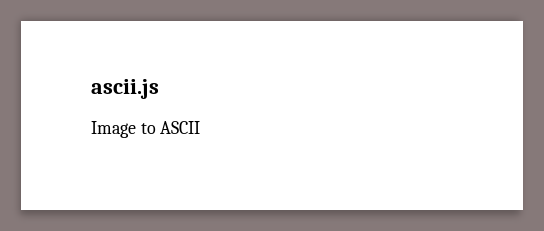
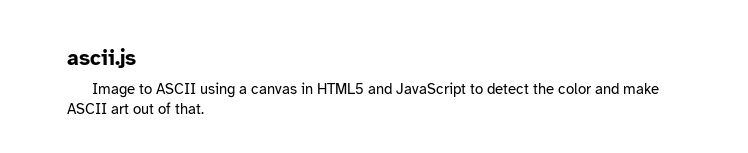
- Image to ASCII
+ Image to ASCII using a canvas in HTML5 and JavaScript to detect the color and make ASCII art out of that.

